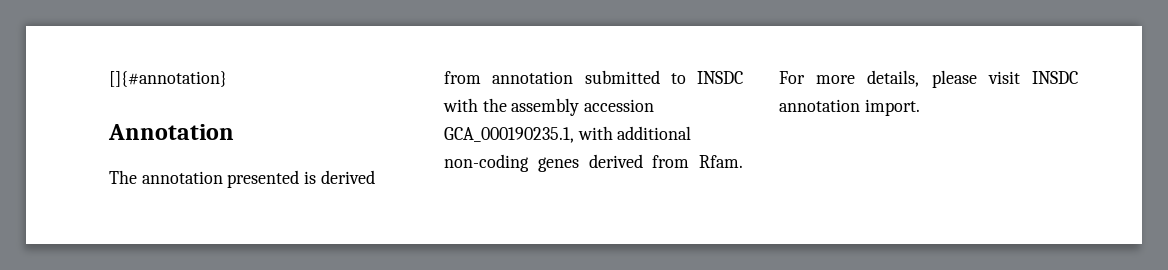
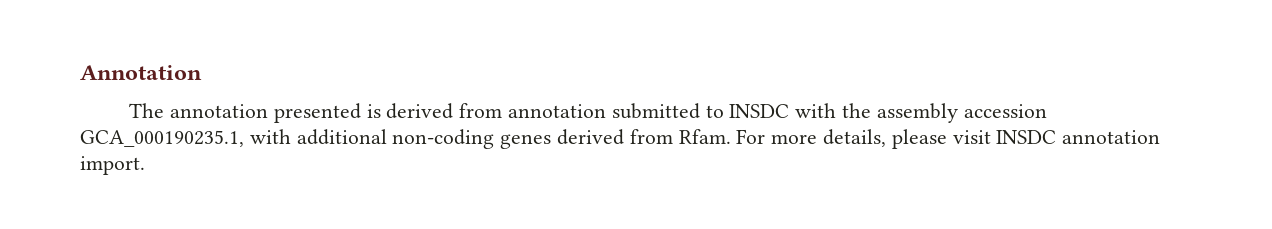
- []{#annotation}

